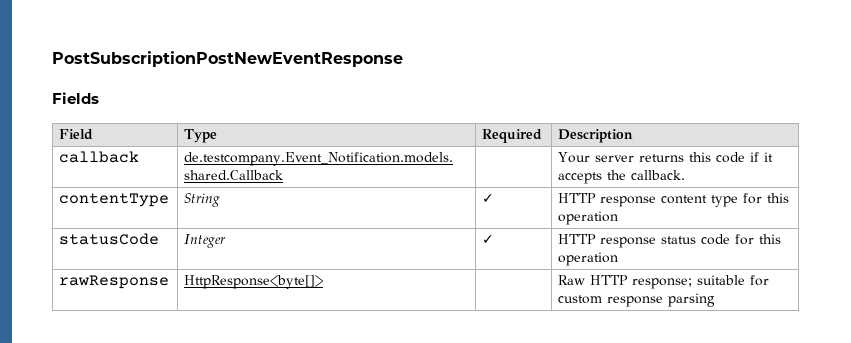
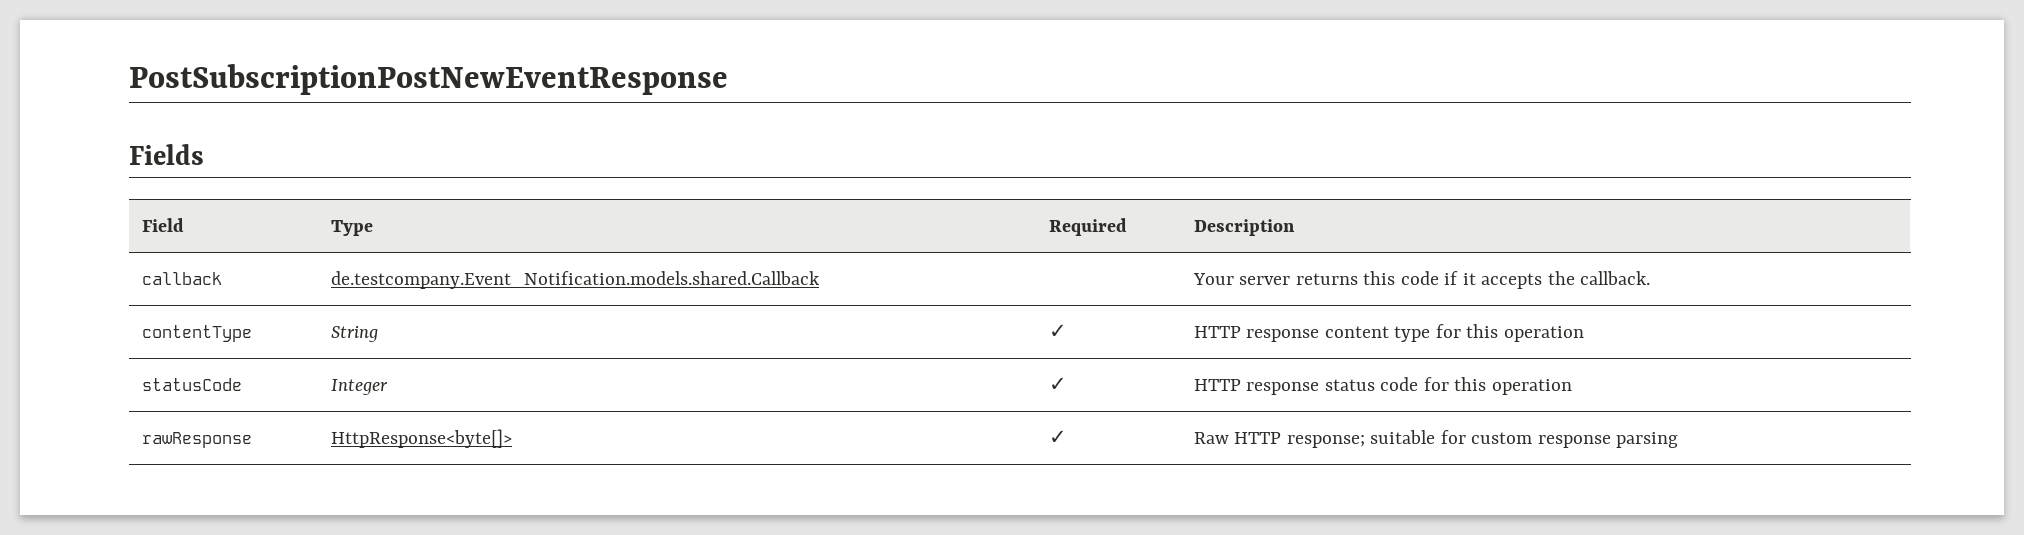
- rawResponse | HttpResponse<byte[]> | | Raw HTTP response; suitable for custom response parsing
+ rawResponse | HttpResponse<byte[]> | ✓ | Raw HTTP response; suitable for custom response parsing

